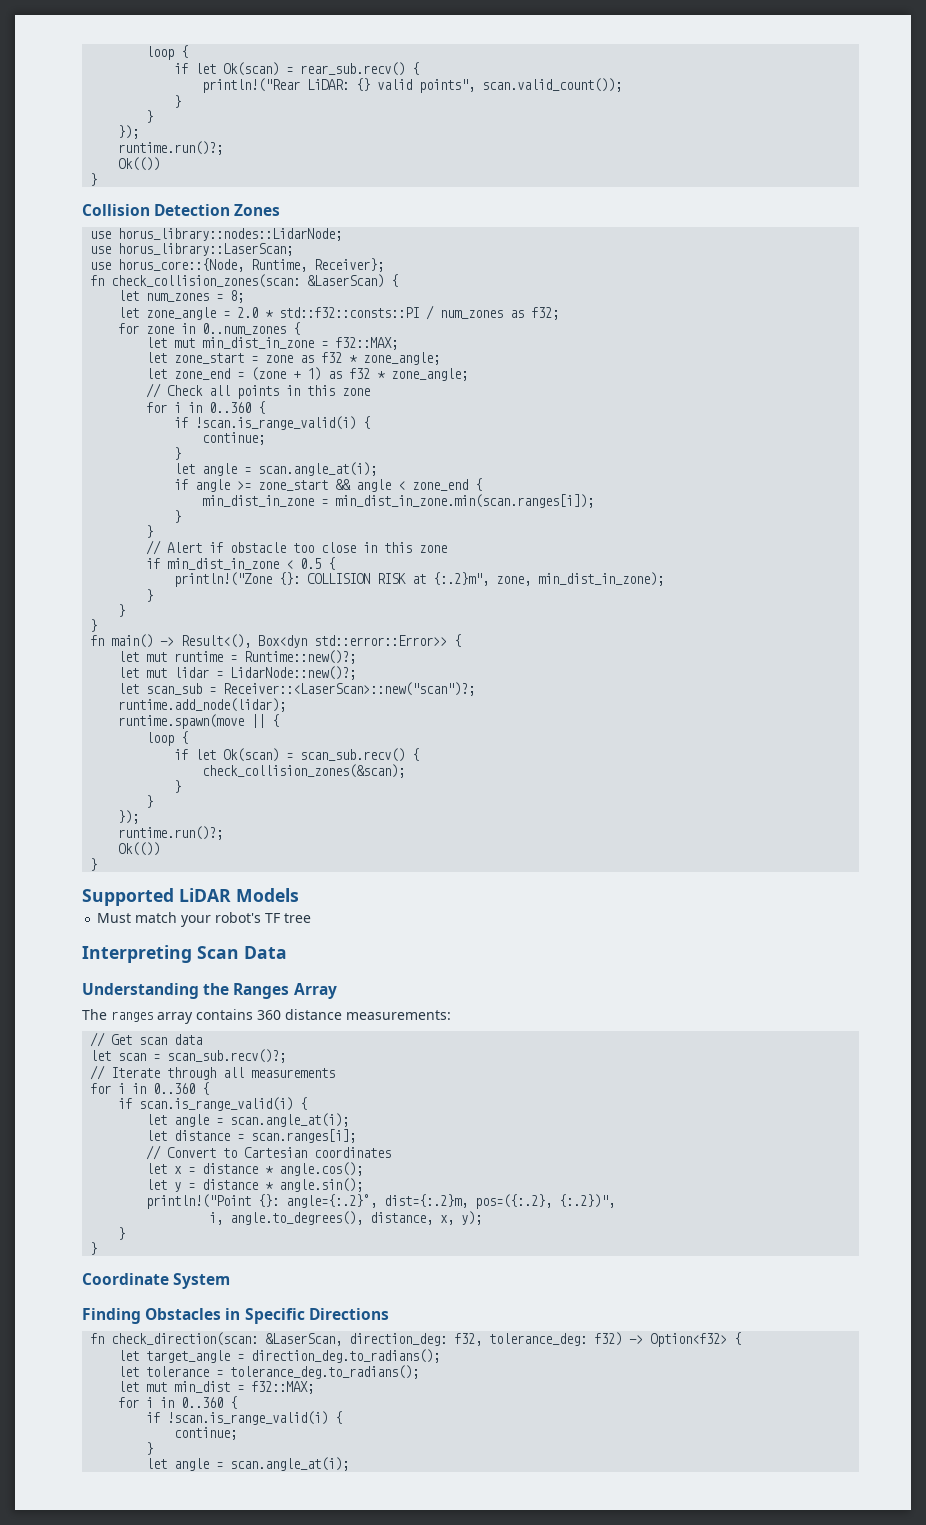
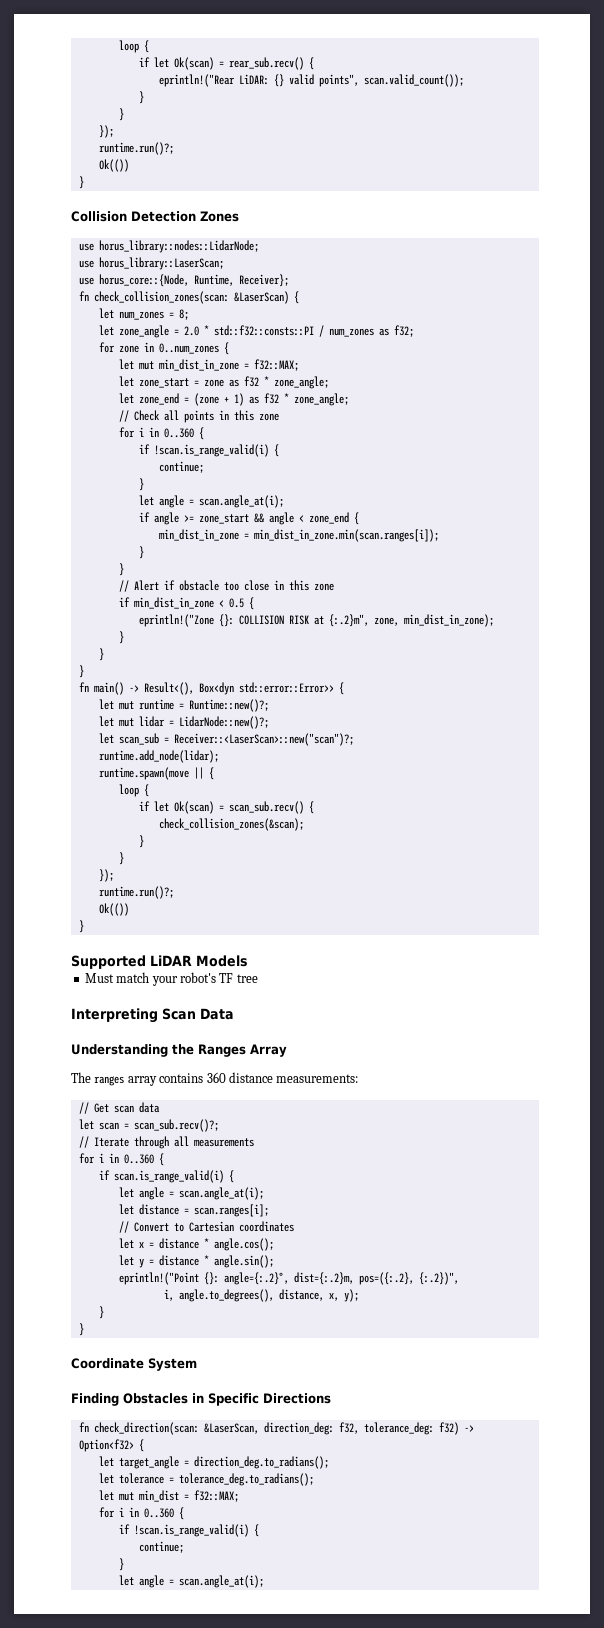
- println!("Rear LiDAR: {} valid points", scan.valid_count());
+ eprintln!("Rear LiDAR: {} valid points", scan.valid_count());
- println!("Zone {}: COLLISION RISK at {:.2}m", zone, min_dist_in_zone);
+ eprintln!("Zone {}: COLLISION RISK at {:.2}m", zone, min_dist_in_zone);
- println!("Point {}: angle={:.2}°, dist={:.2}m, pos=({:.2}, {:.2})",
+ eprintln!("Point {}: angle={:.2}°, dist={:.2}m, pos=({:.2}, {:.2})",

